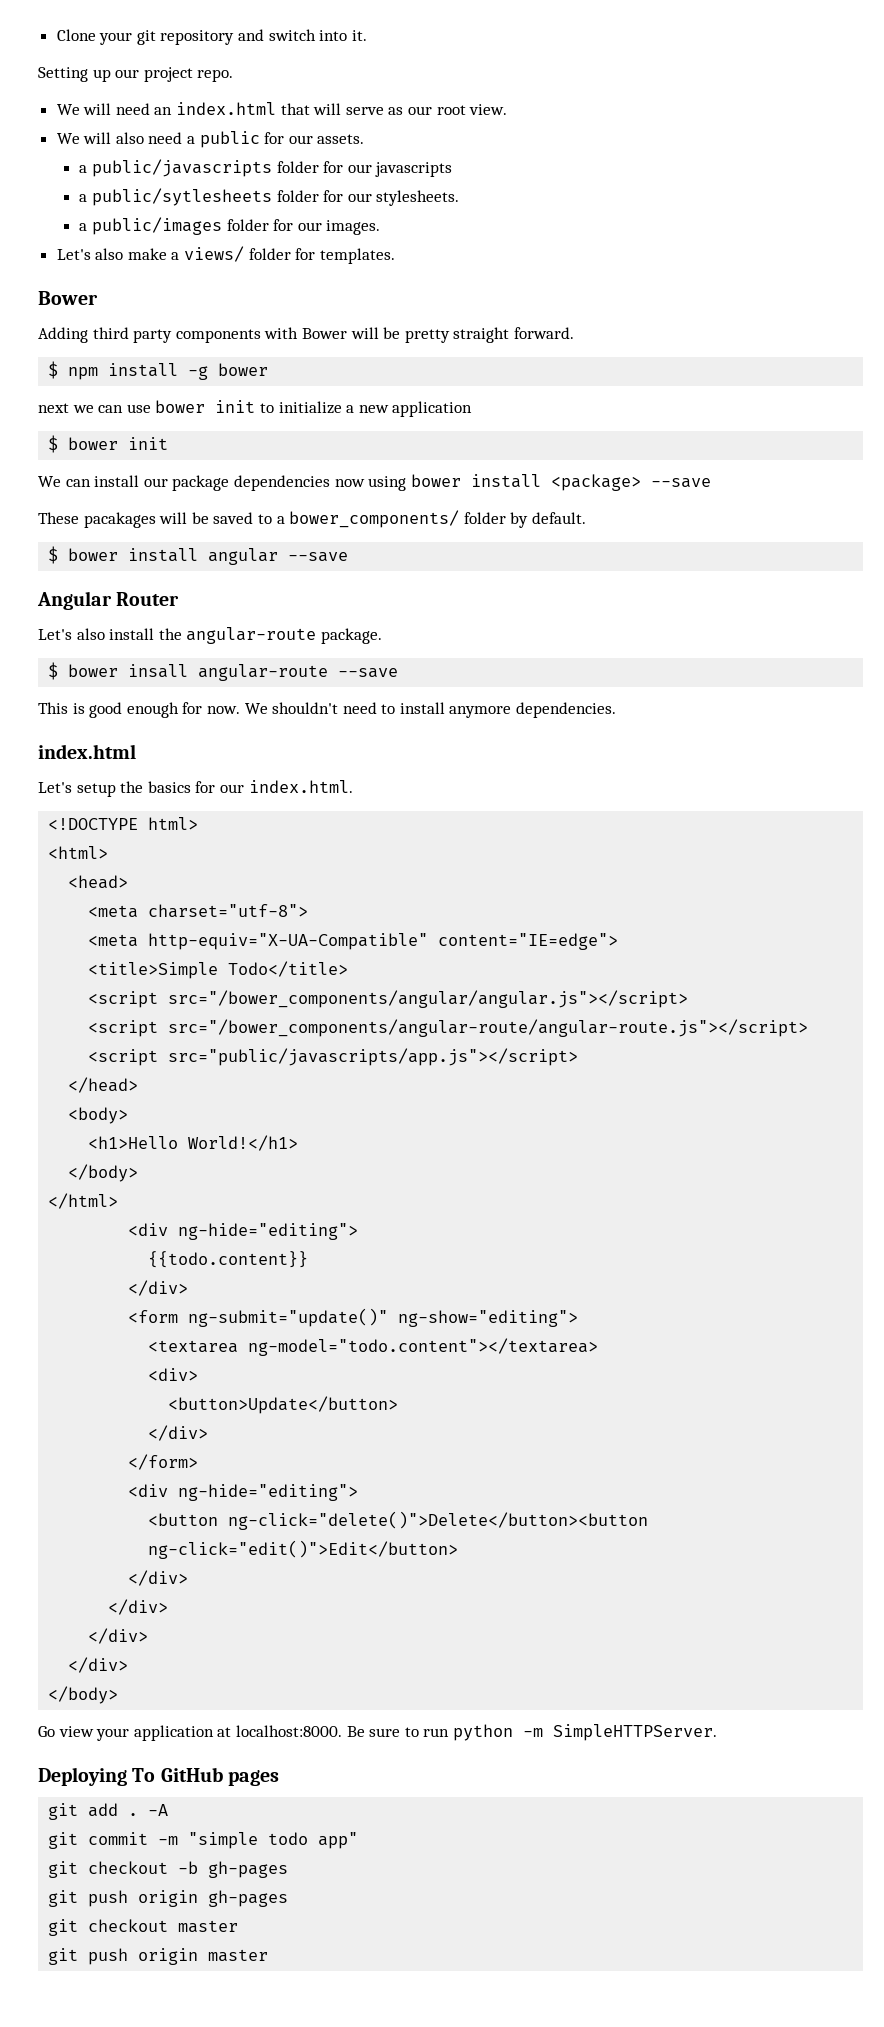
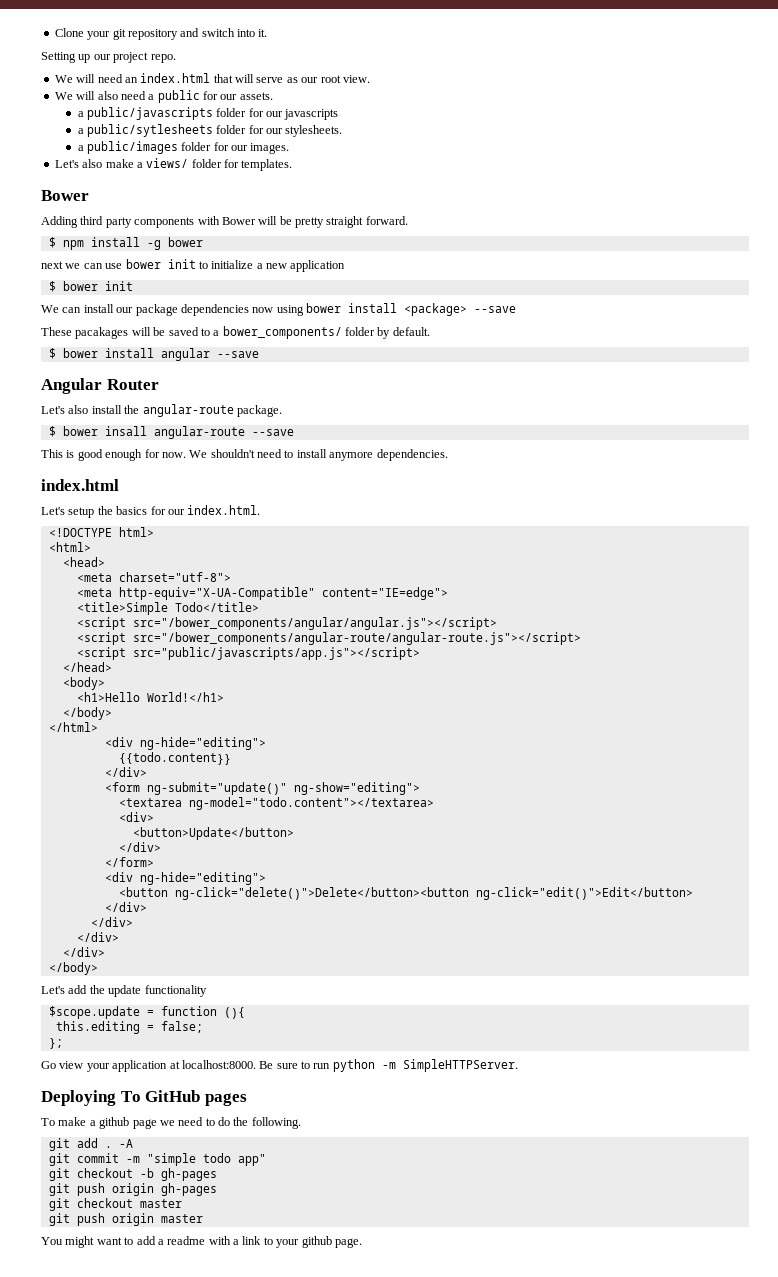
+ Let's add the update functionality
+ $scope.update = function (){
+ this.editing = false;
+ };
+ To make a github page we need to do the following.
+ You might want to add a readme with a link to your github page.

